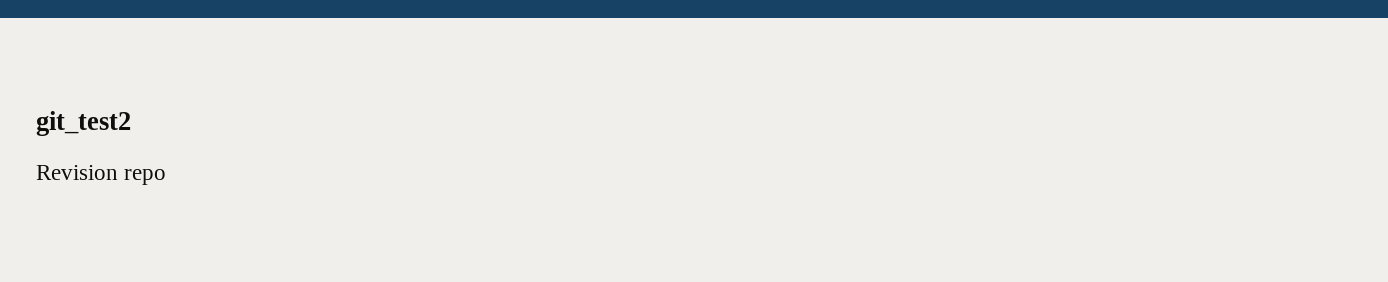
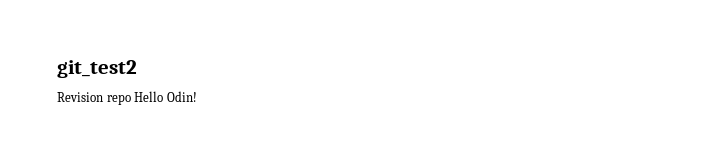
- Revision repo
+ Revision repo Hello Odin!

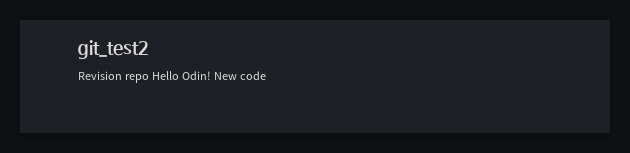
+ New code

